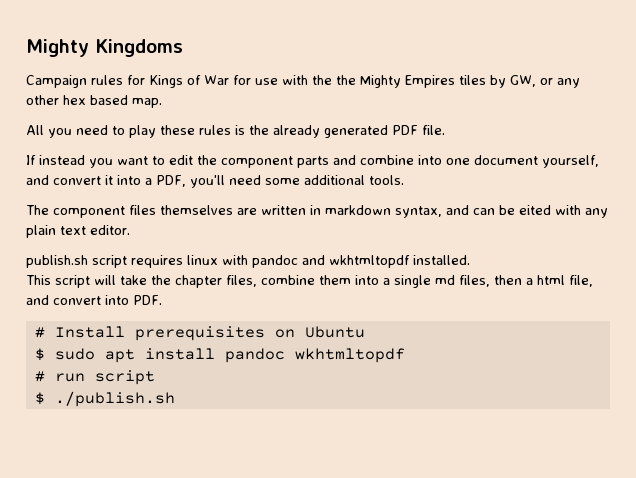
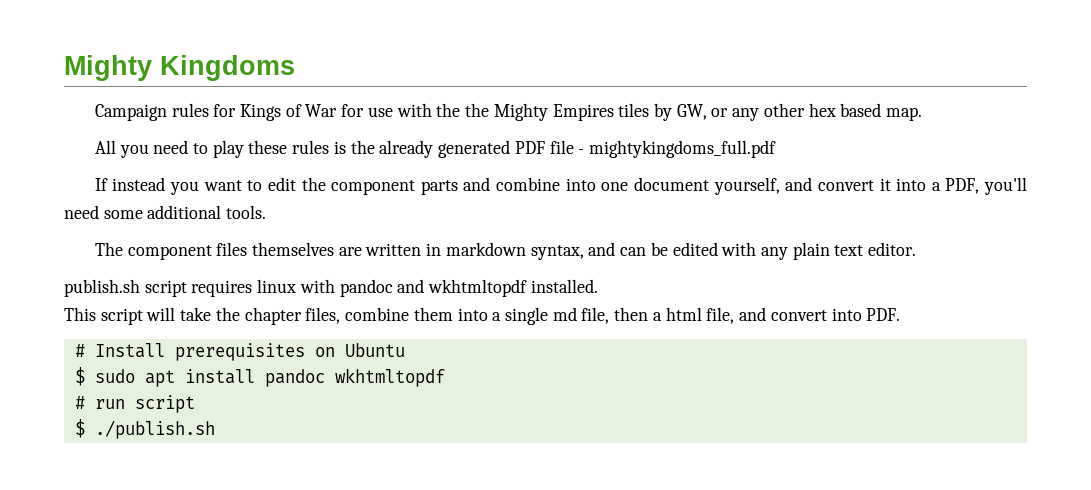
- All you need to play these rules is the already generated PDF file.
+ All you need to play these rules is the already generated PDF file - mightykingdoms_full.pdf
- The component files themselves are written in markdown syntax, and can be eited with any plain text editor.
+ The component files themselves are written in markdown syntax, and can be edited with any plain text editor.
- This script will take the chapter files, combine them into a single md files, then a html file, and convert into PDF.
+ This script will take the chapter files, combine them into a single md file, then a html file, and convert into PDF.

